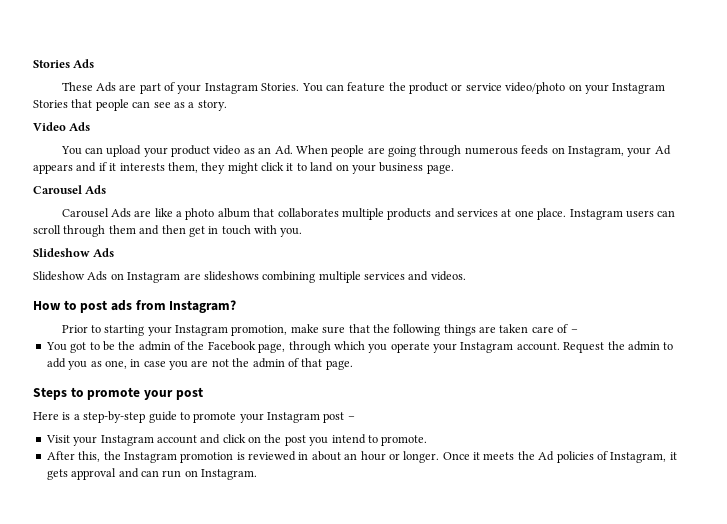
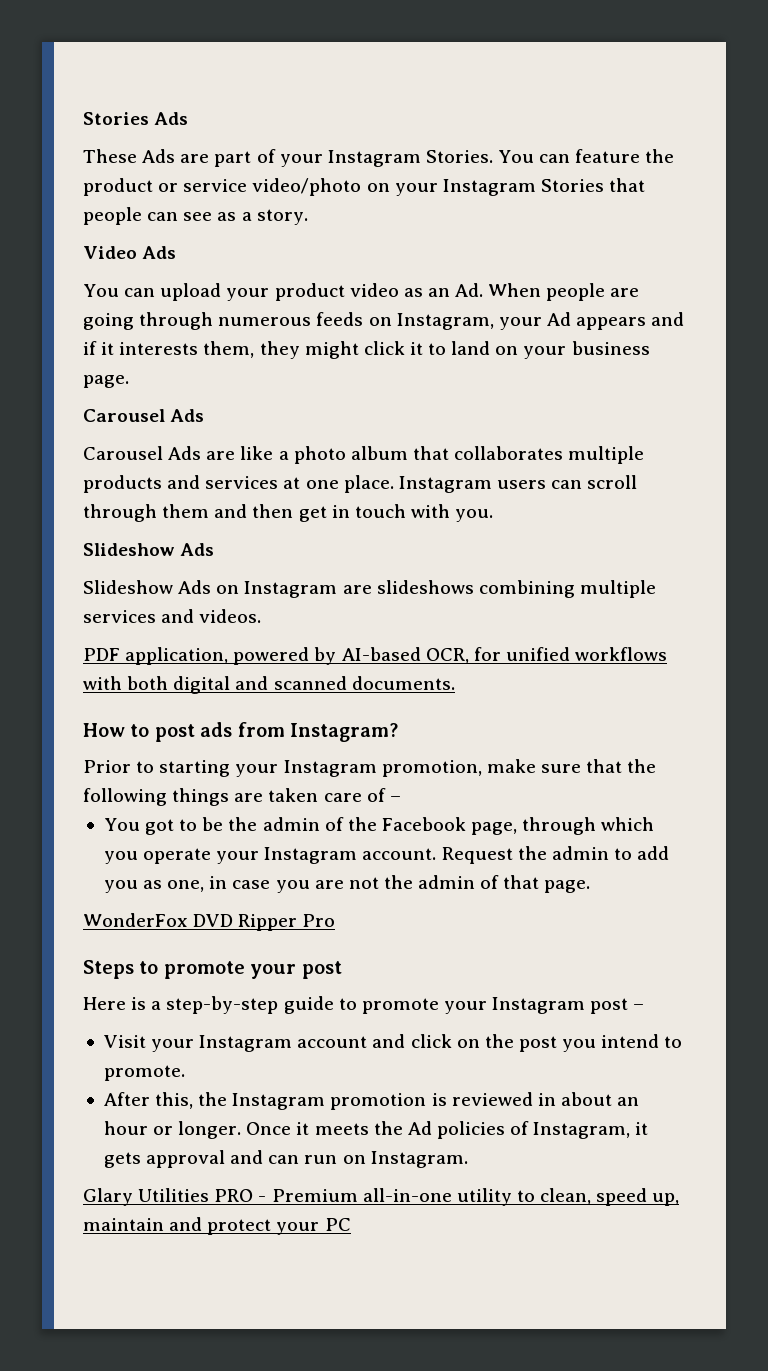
+ PDF application, powered by AI-based OCR, for unified workflows with both digital and scanned documents.
+ WonderFox DVD Ripper Pro
+ Glary Utilities PRO - Premium all-in-one utility to clean, speed up, maintain and protect your PC

